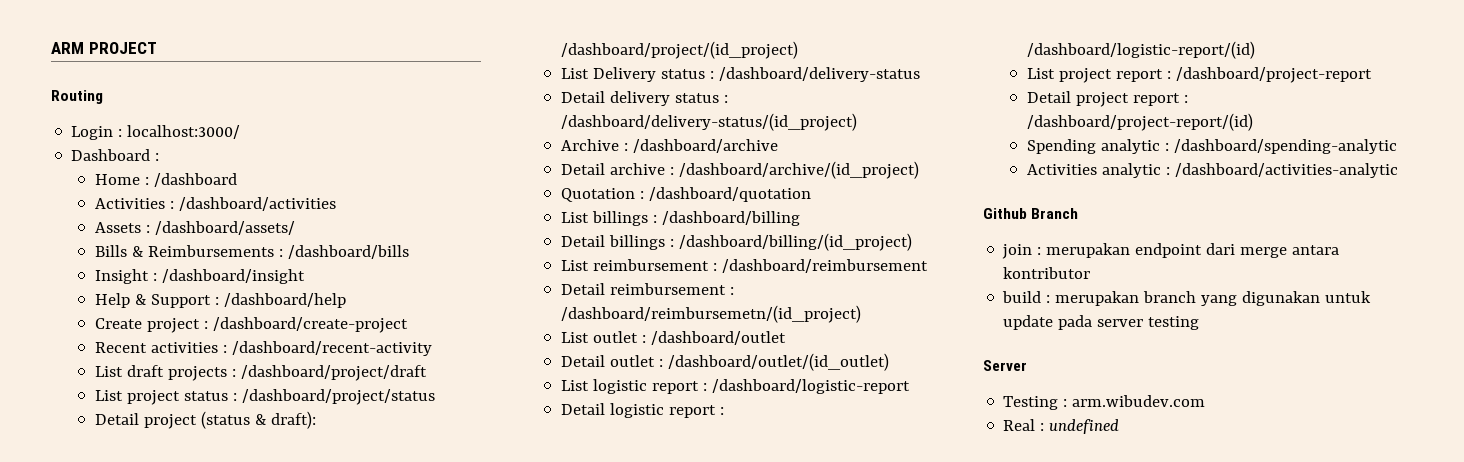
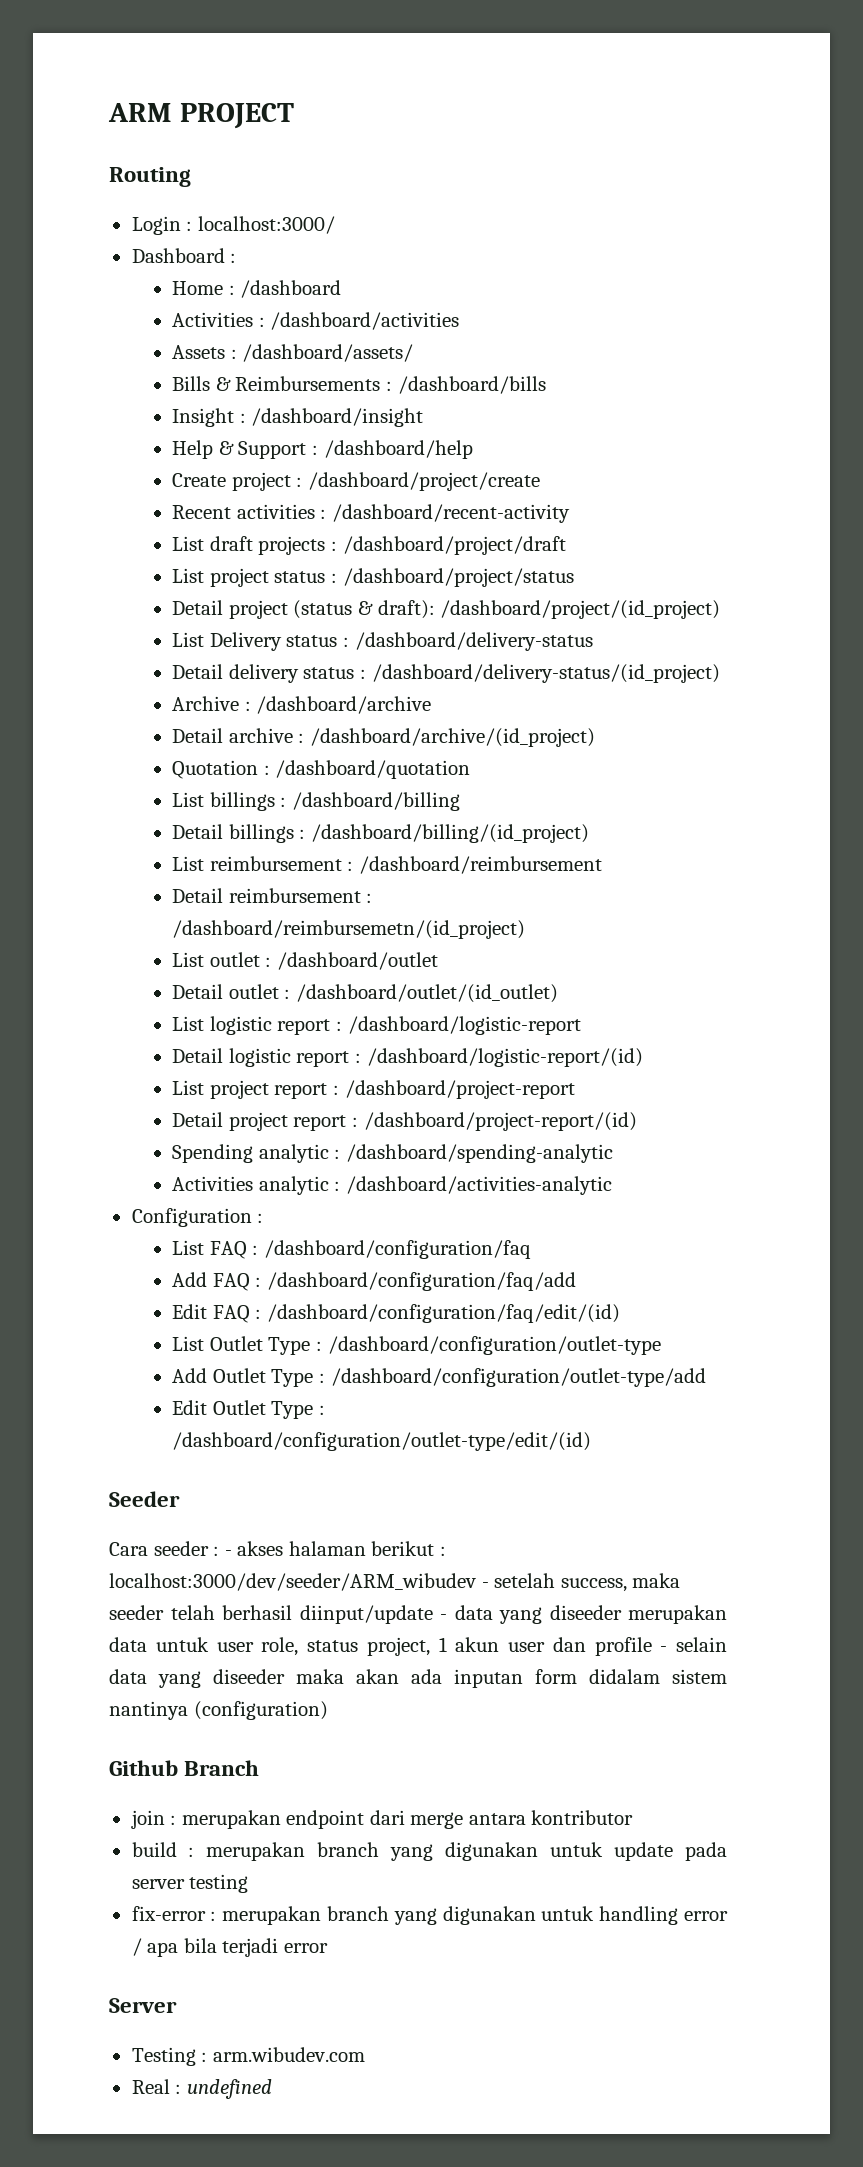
- Create project : /dashboard/create-project
+ Create project : /dashboard/project/create
+ Configuration :
+ List FAQ : /dashboard/configuration/faq
+ Add FAQ : /dashboard/configuration/faq/add
+ Edit FAQ : /dashboard/configuration/faq/edit/(id)
+ List Outlet Type : /dashboard/configuration/outlet-type
+ Add Outlet Type : /dashboard/configuration/outlet-type/add
+ Edit Outlet Type : /dashboard/configuration/outlet-type/edit/(id)
+ Seeder
+ Cara seeder : - akses halaman berikut : localhost:3000/dev/seeder/ARM_wibudev - setelah success, maka seeder telah berhasil diinput/update - data yang diseeder merupakan data untuk user role, status project, 1 akun user dan profile - selain data yang diseeder maka akan ada inputan form didalam sistem nantinya (configuration)
+ fix-error : merupakan branch yang digunakan untuk handling error / apa bila terjadi error

